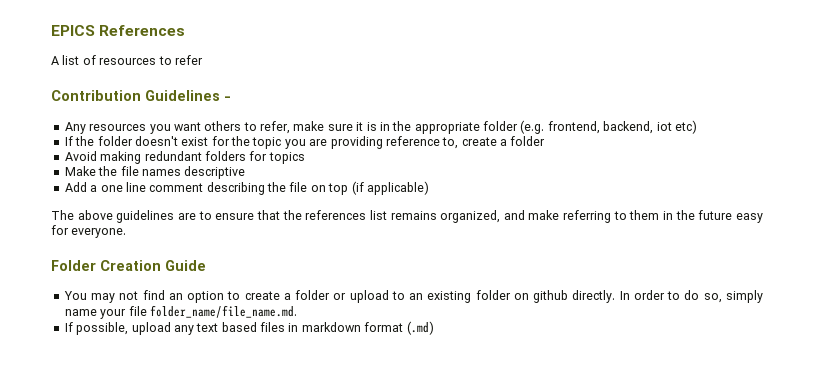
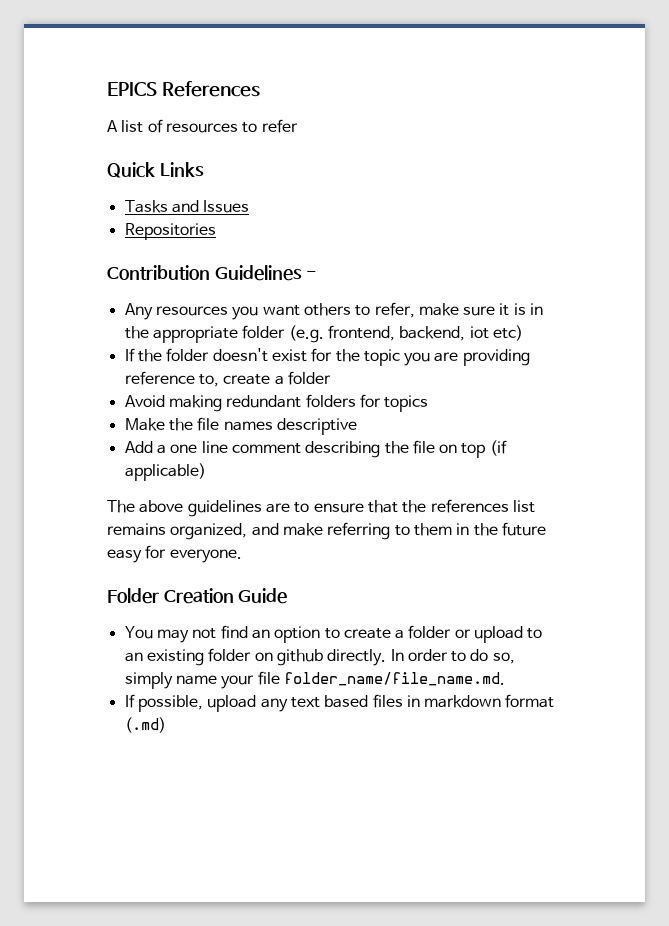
+ Quick Links
+ Tasks and Issues
+ Repositories

